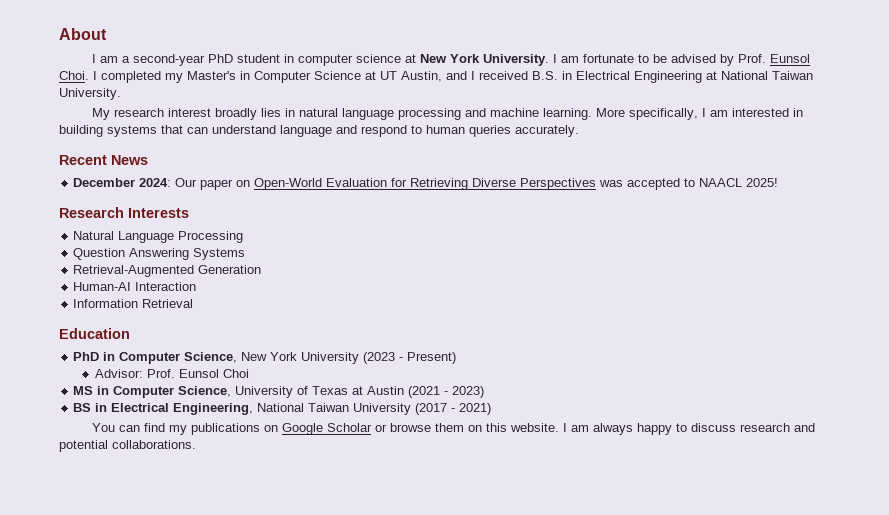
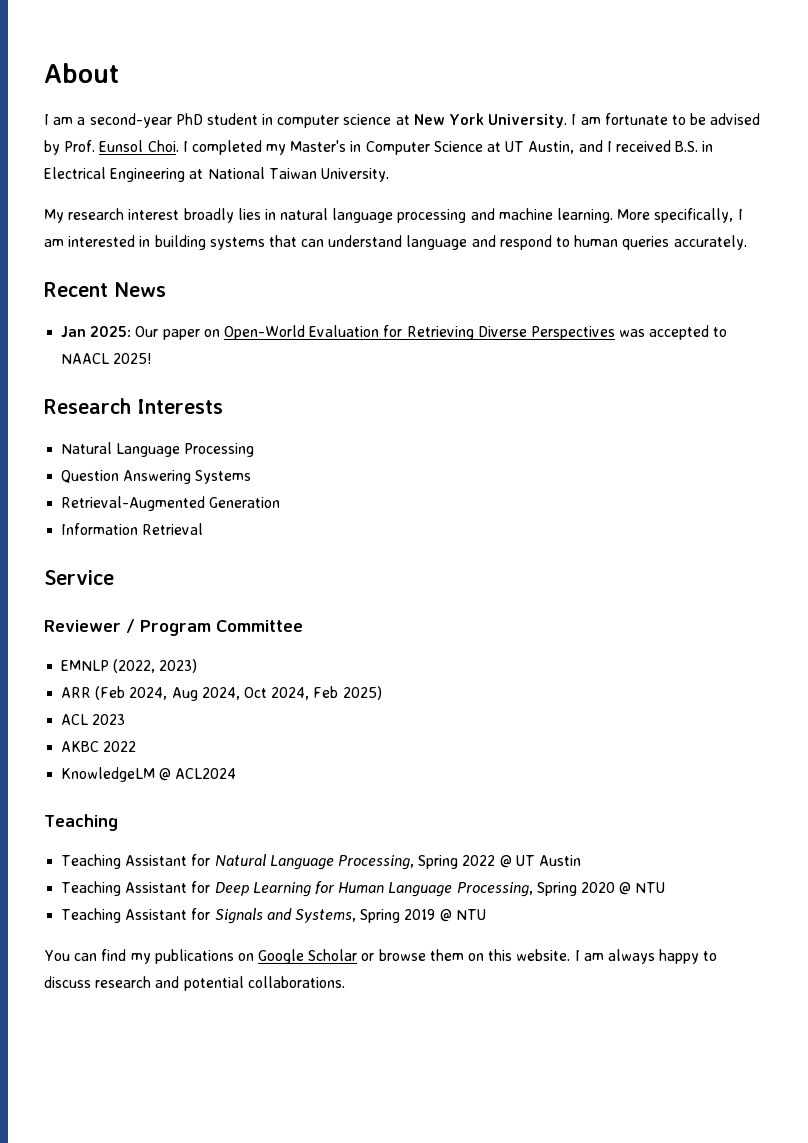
- December 2024: Our paper on Open-World Evaluation for Retrieving Diverse Perspectives was accepted to NAACL 2025!
+ Jan 2025: Our paper on Open-World Evaluation for Retrieving Diverse Perspectives was accepted to NAACL 2025!
- Human-AI Interaction
- Education
- PhD in Computer Science, New York University (2023 - Present)
- Advisor: Prof. Eunsol Choi
- MS in Computer Science, University of Texas at Austin (2021 - 2023)
- BS in Electrical Engineering, National Taiwan University (2017 - 2021)
+ Service
+ Reviewer / Program Committee
+ EMNLP (2022, 2023)
+ ARR (Feb 2024, Aug 2024, Oct 2024, Feb 2025)
+ ACL 2023
+ AKBC 2022
+ KnowledgeLM @ ACL2024
+ Teaching
+ Teaching Assistant for Natural Language Processing, Spring 2022 @ UT Austin
+ Teaching Assistant for Deep Learning for Human Language Processing, Spring 2020 @ NTU
+ Teaching Assistant for Signals and Systems, Spring 2019 @ NTU

